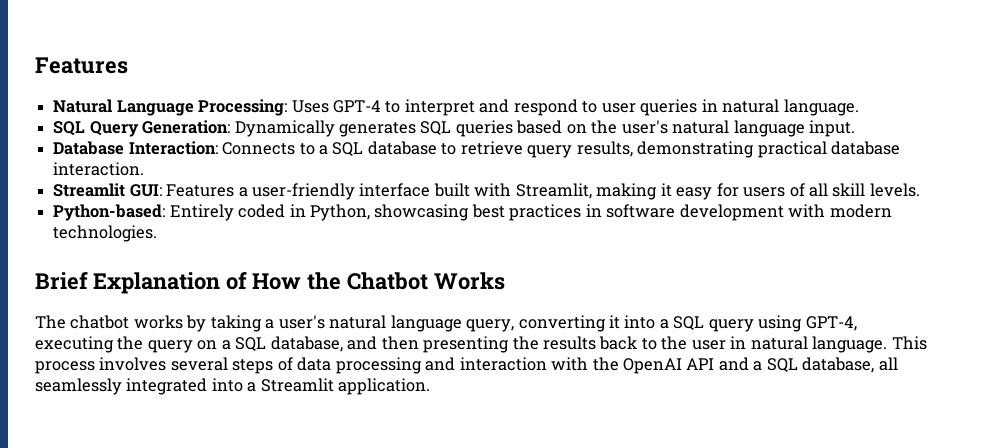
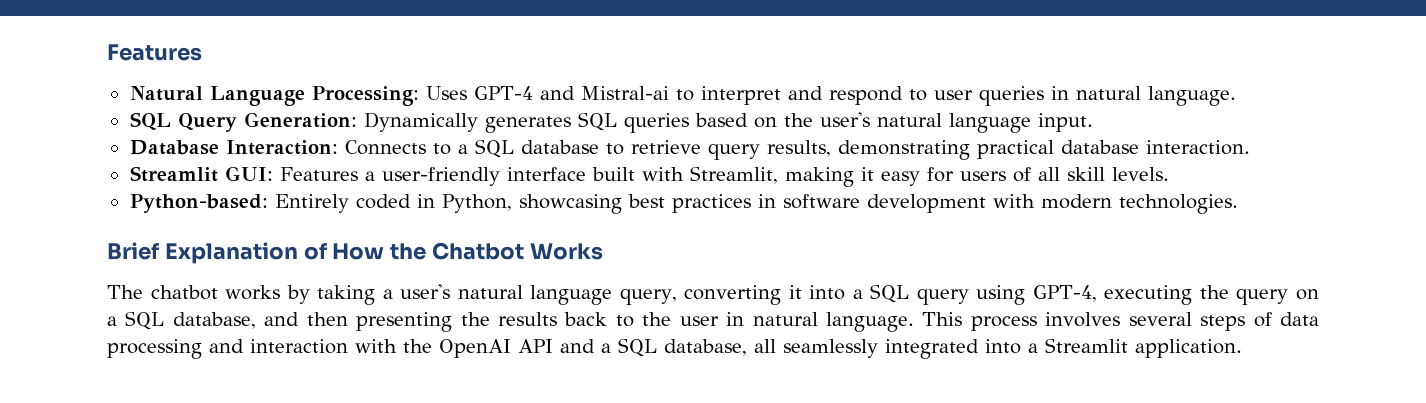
- Natural Language Processing: Uses GPT-4 to interpret and respond to user queries in natural language.
+ Natural Language Processing: Uses GPT-4 and Mistral-ai to interpret and respond to user queries in natural language.

